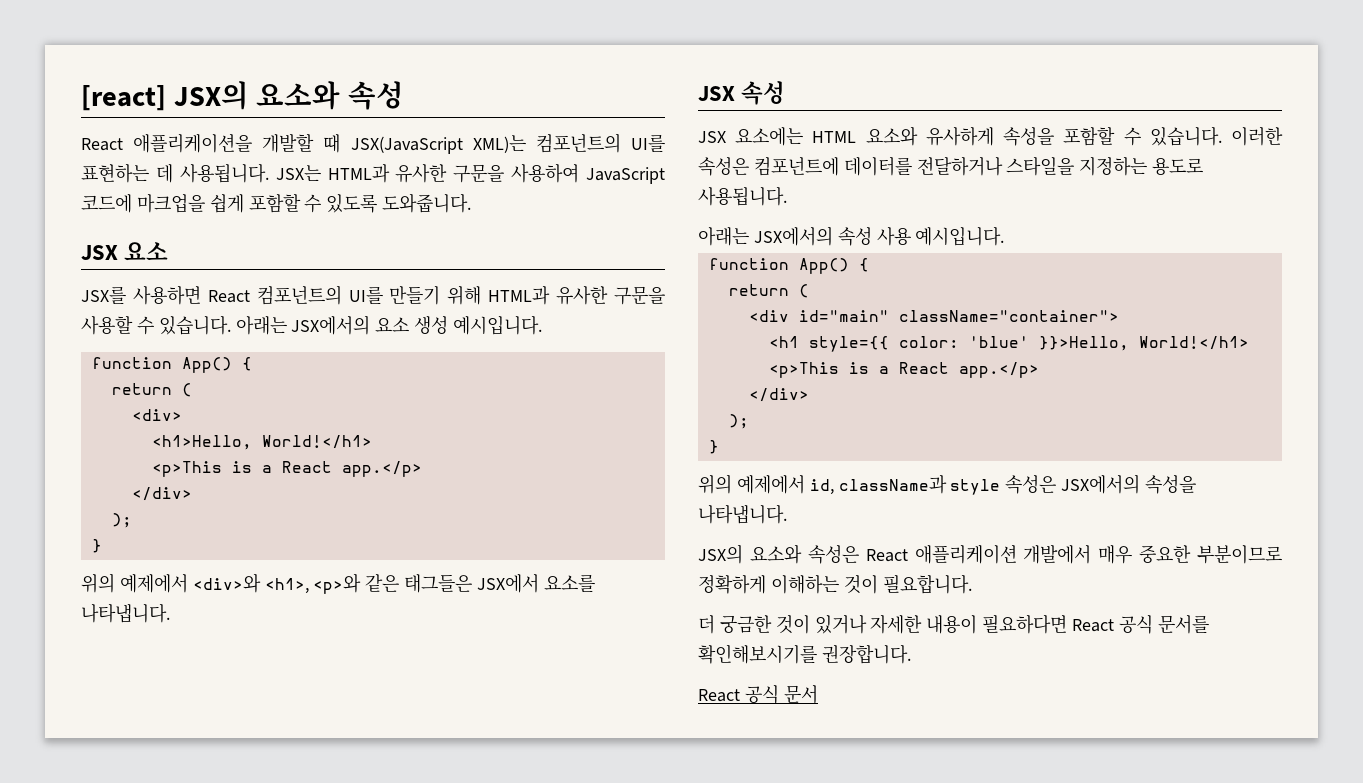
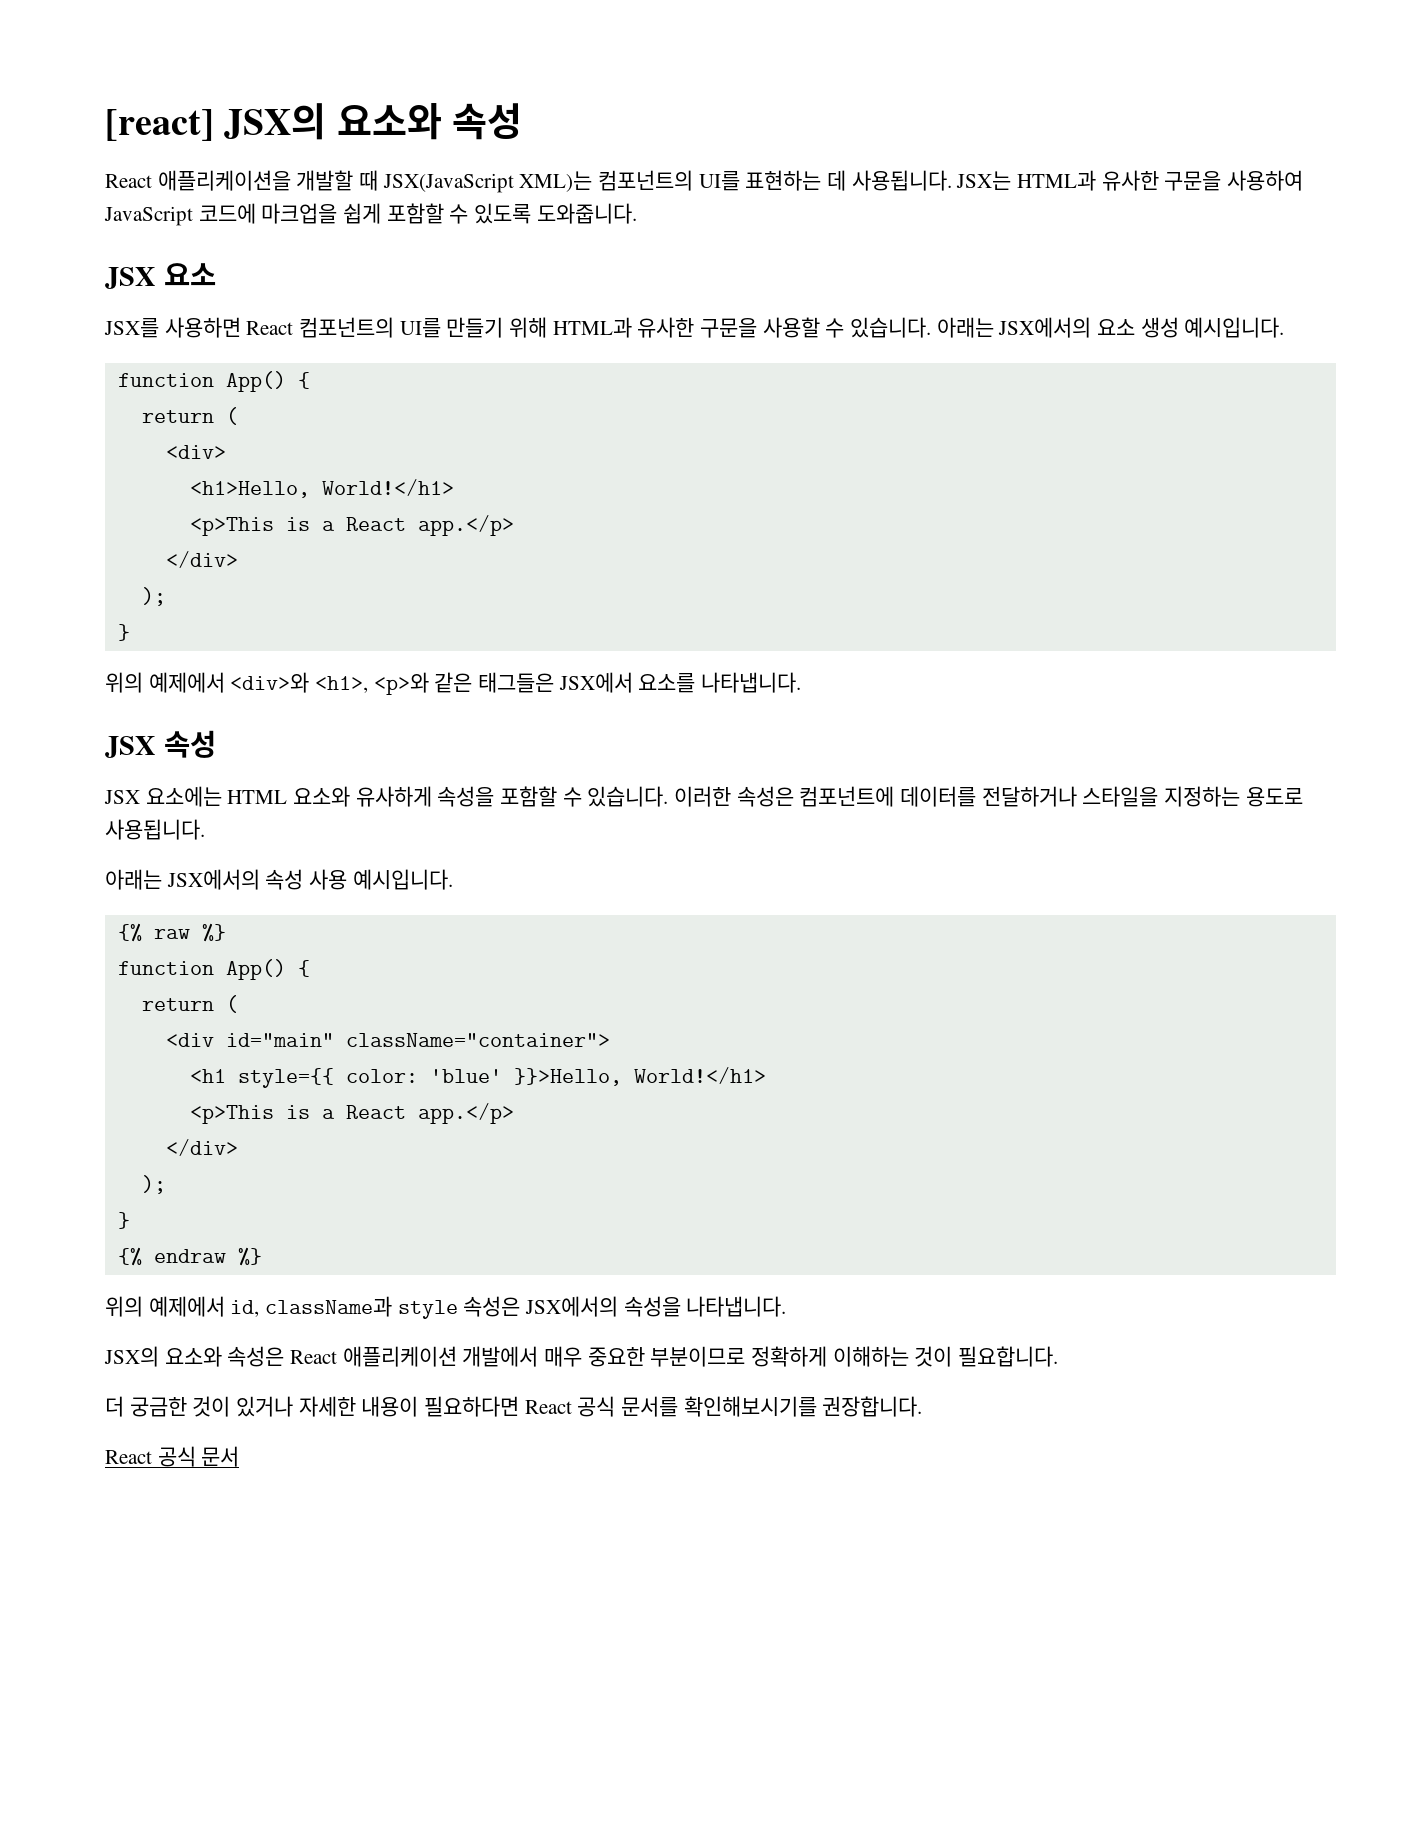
+ {% raw %}
+ {% endraw %}

